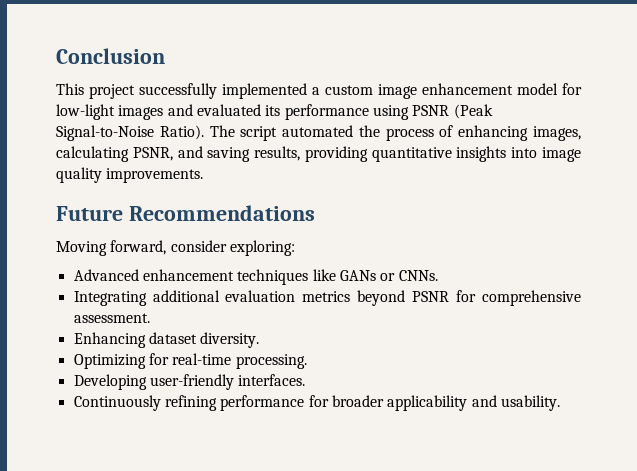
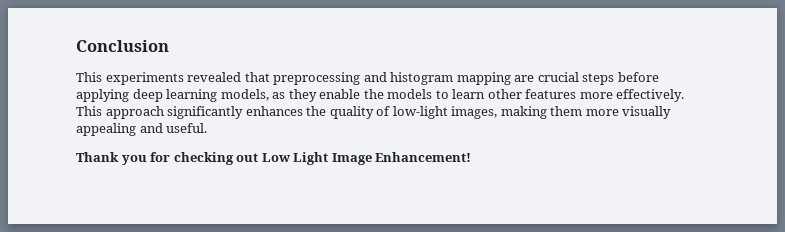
- This project successfully implemented a custom image enhancement model for low-light images and evaluated its performance using PSNR (Peak Signal-to-Noise Ratio). The script automated the process of enhancing images, calculating PSNR, and saving results, providing quantitative insights into image quality improvements.
- Future Recommendations
- Moving forward, consider exploring:
- Advanced enhancement techniques like GANs or CNNs.
- Integrating additional evaluation metrics beyond PSNR for comprehensive assessment.
- Enhancing dataset diversity.
- Optimizing for real-time processing.
- Developing user-friendly interfaces.
- Continuously refining performance for broader applicability and usability.
+ This experiments revealed that preprocessing and histogram mapping are crucial steps before applying deep learning models, as they enable the models to learn other features more effectively. This approach significantly enhances the quality of low-light images, making them more visually appealing and useful.
+ Thank you for checking out Low Light Image Enhancement!

